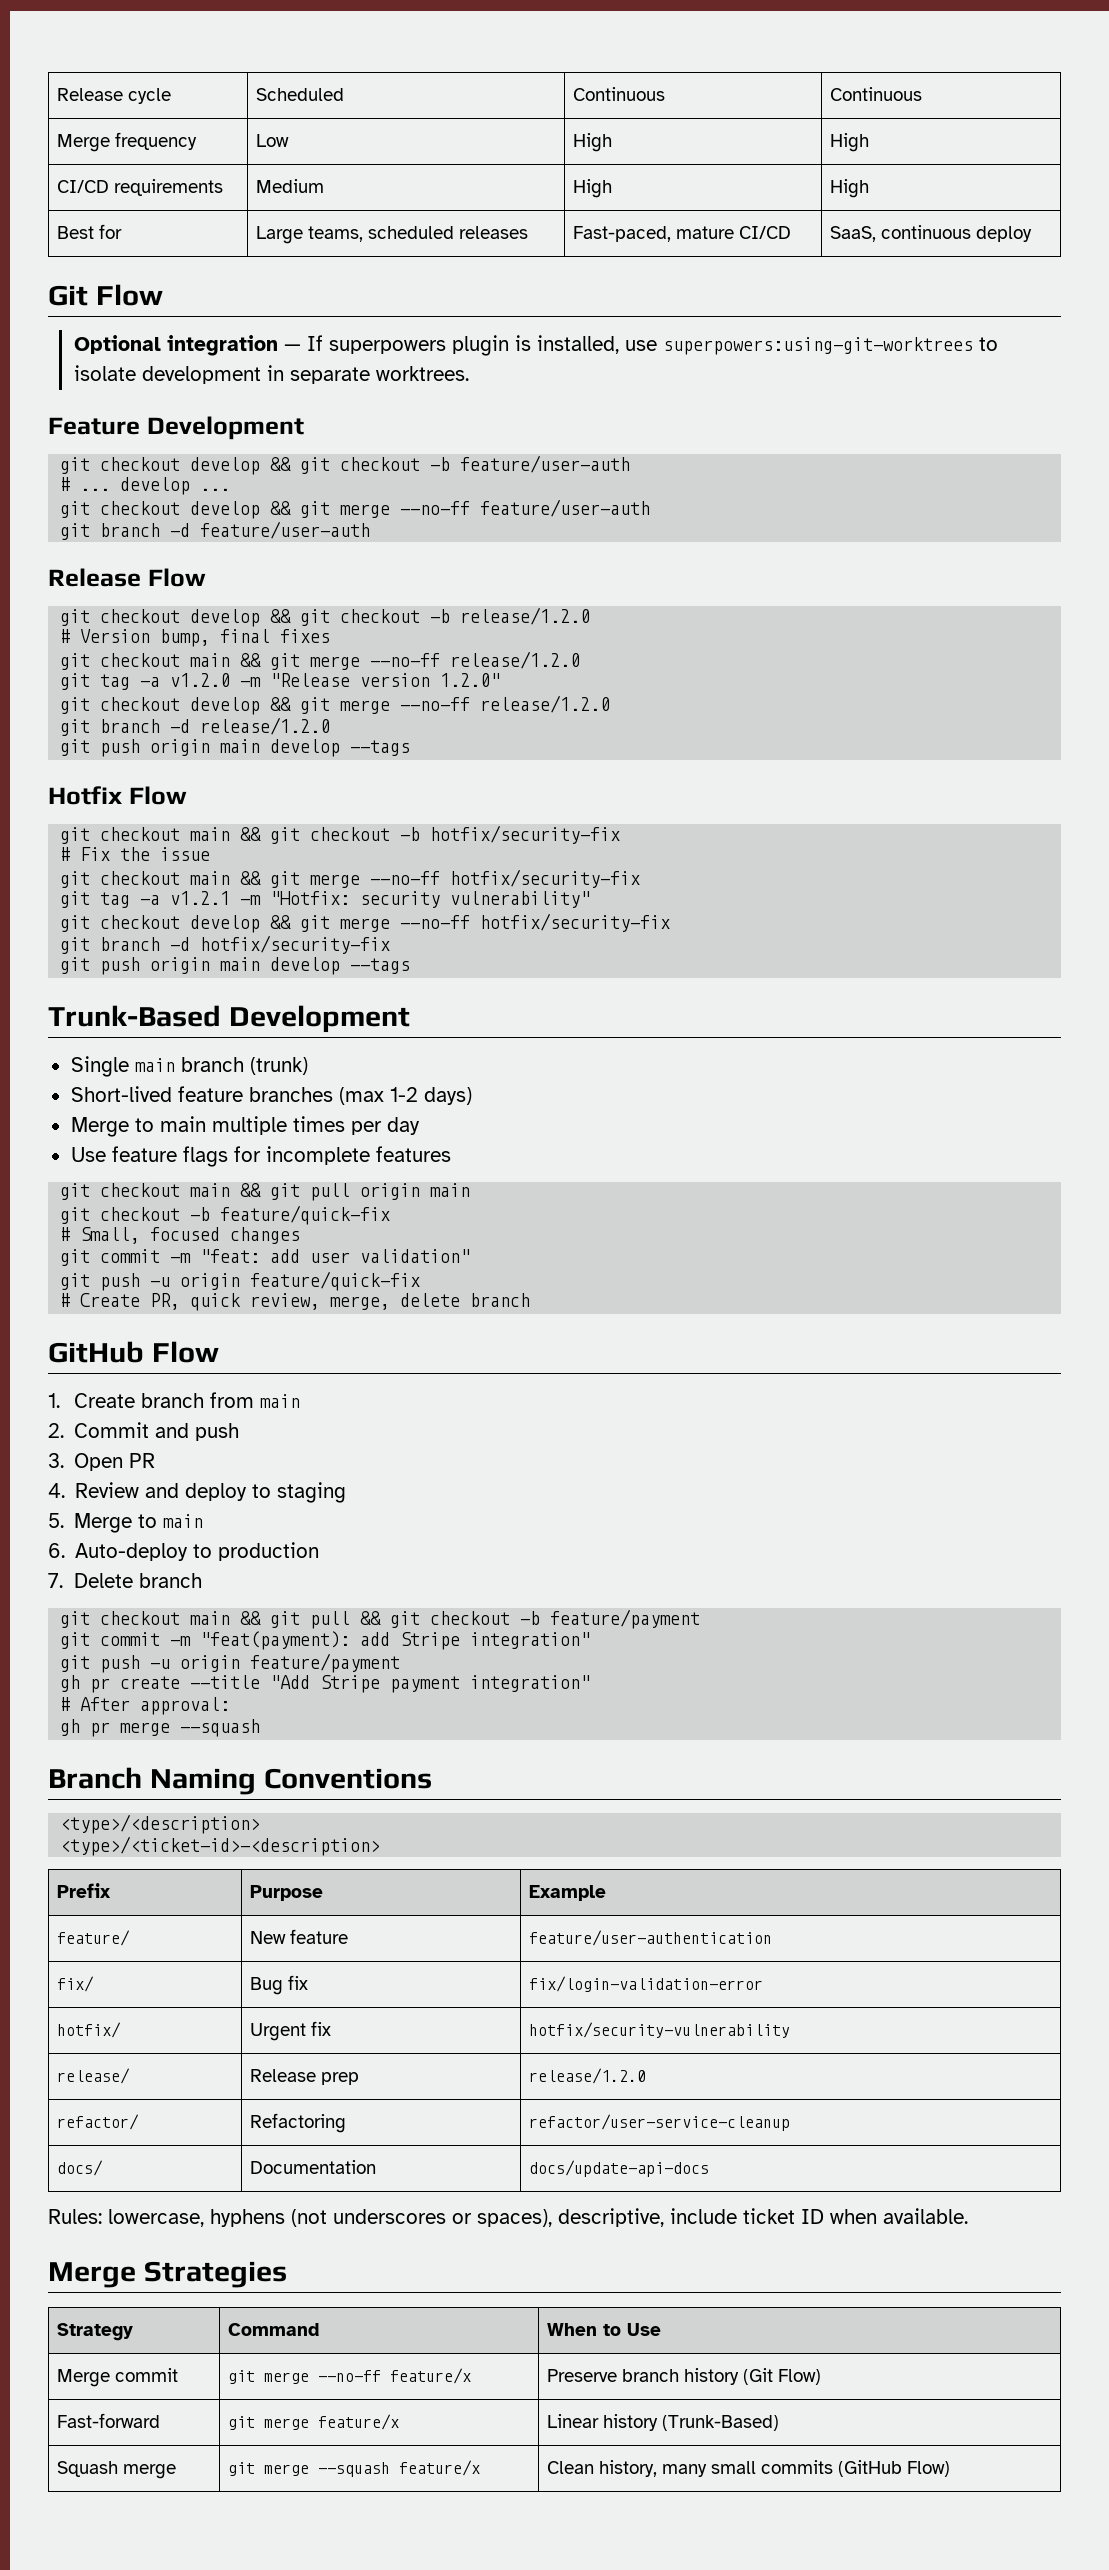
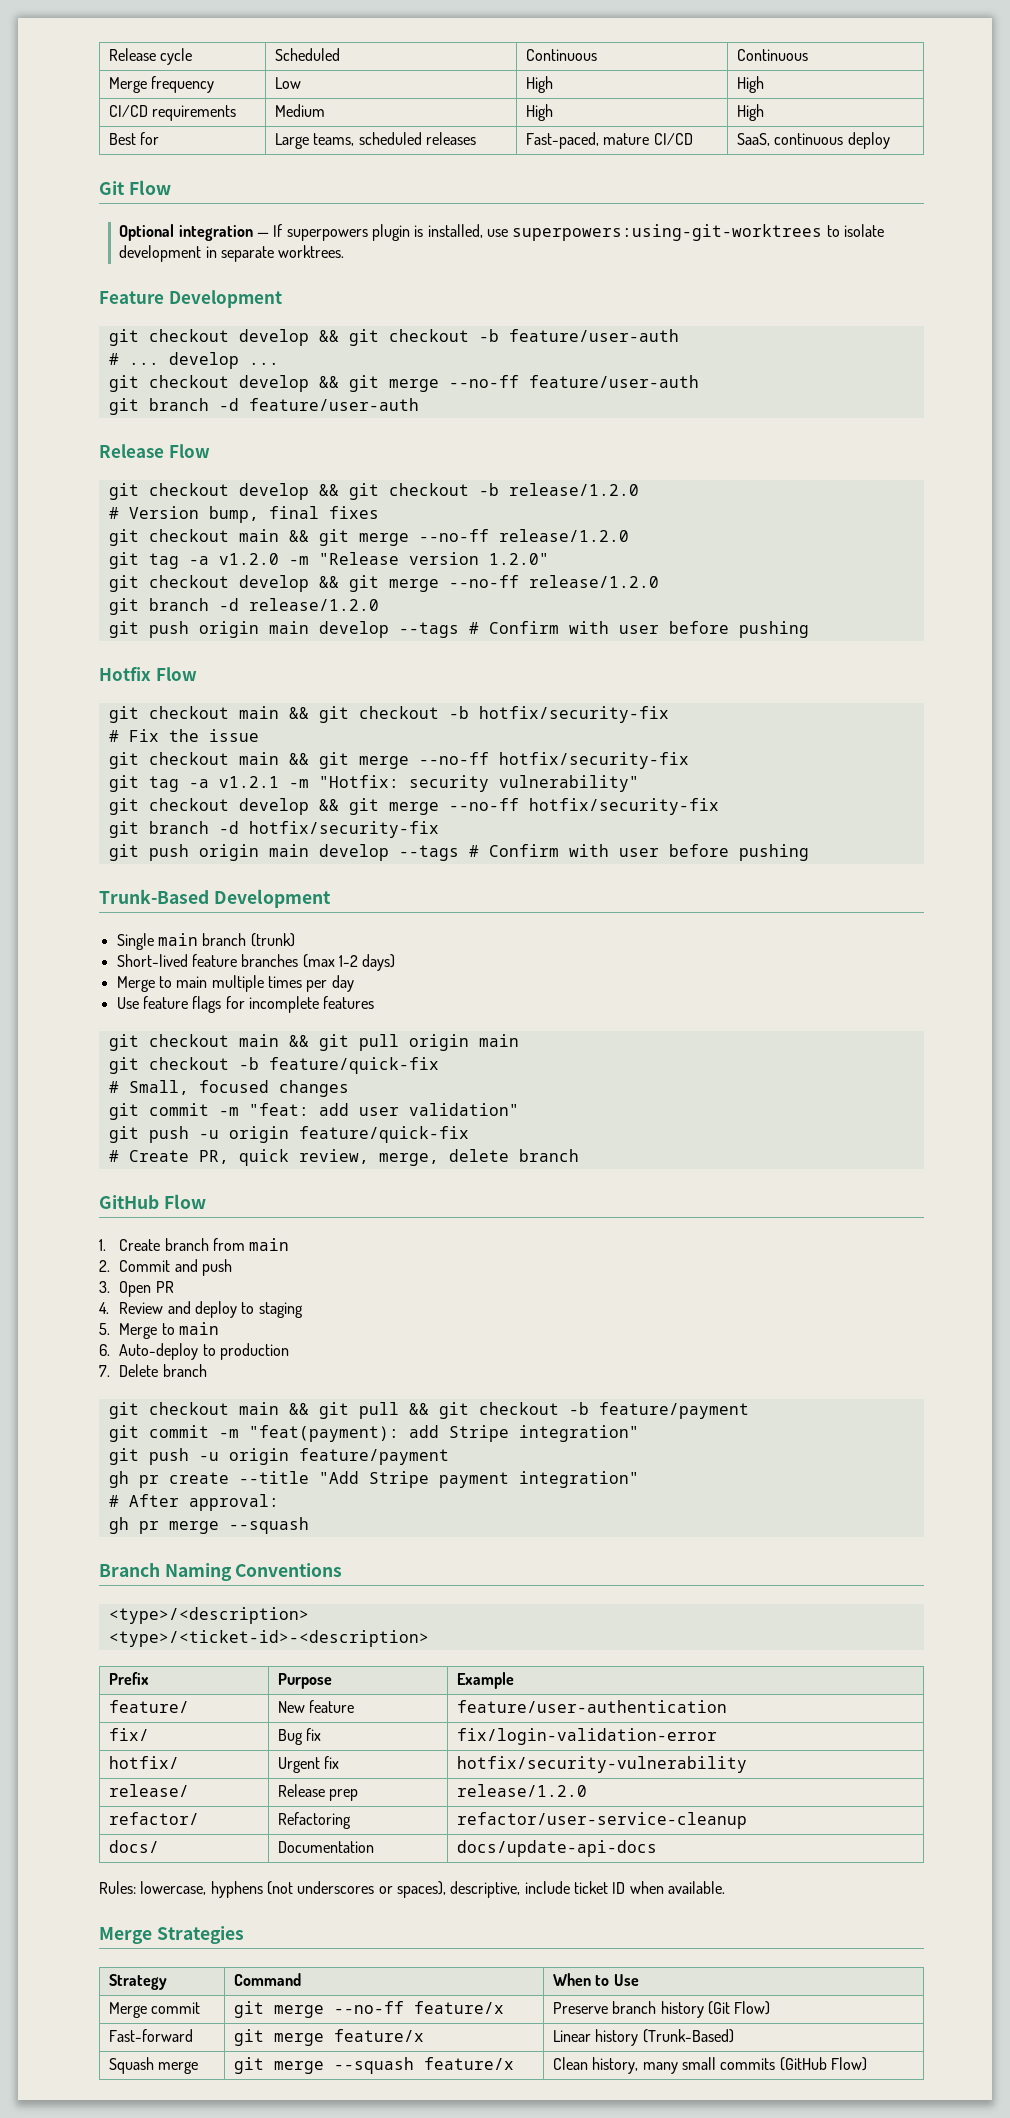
  git branch -d release/1.2.0
- git push origin main develop --tags
+ git push origin main develop --tags # Confirm with user before pushing
  git branch -d hotfix/security-fix
- git push origin main develop --tags
+ git push origin main develop --tags # Confirm with user before pushing

